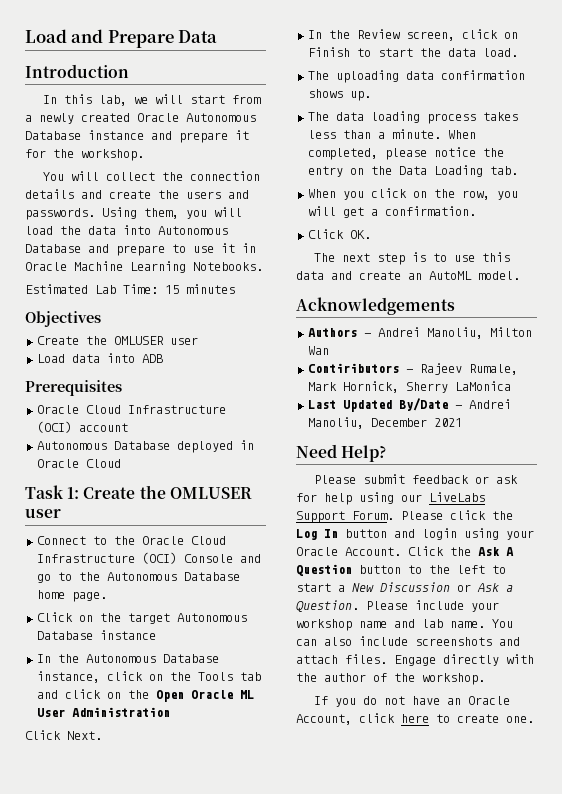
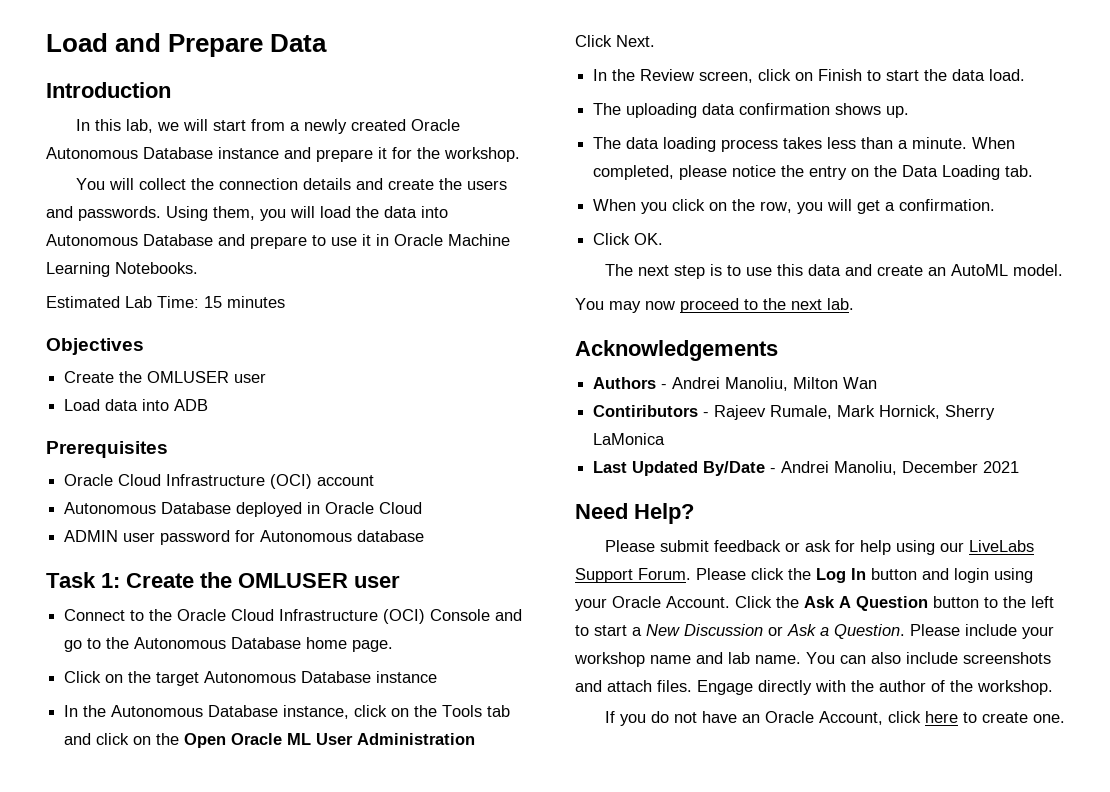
+ ADMIN user password for Autonomous database
+ You may now proceed to the next lab.

